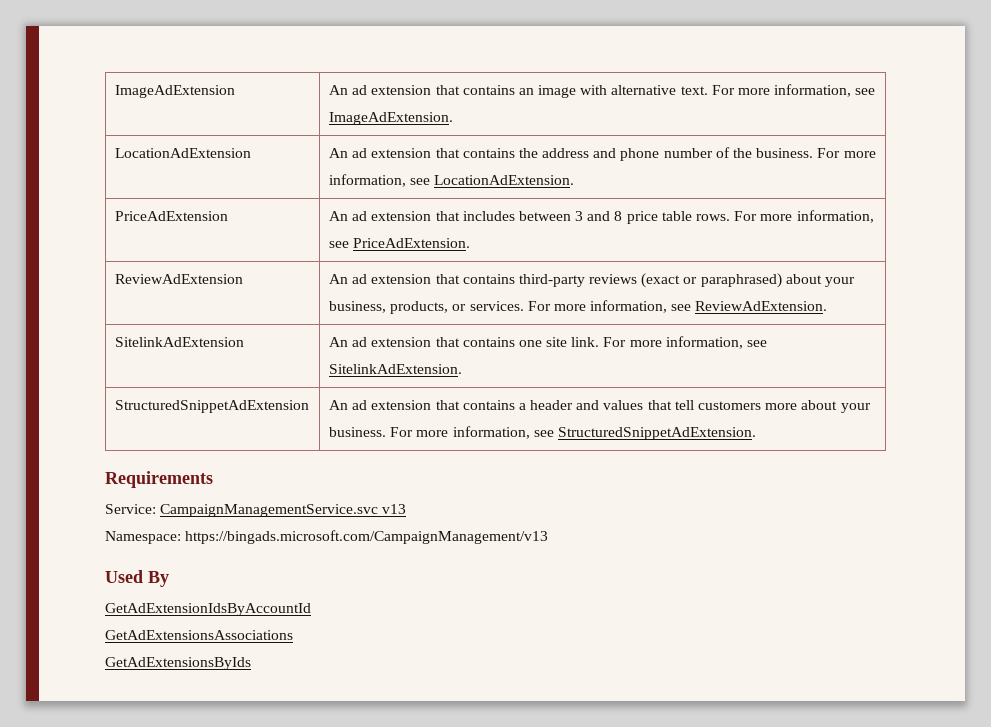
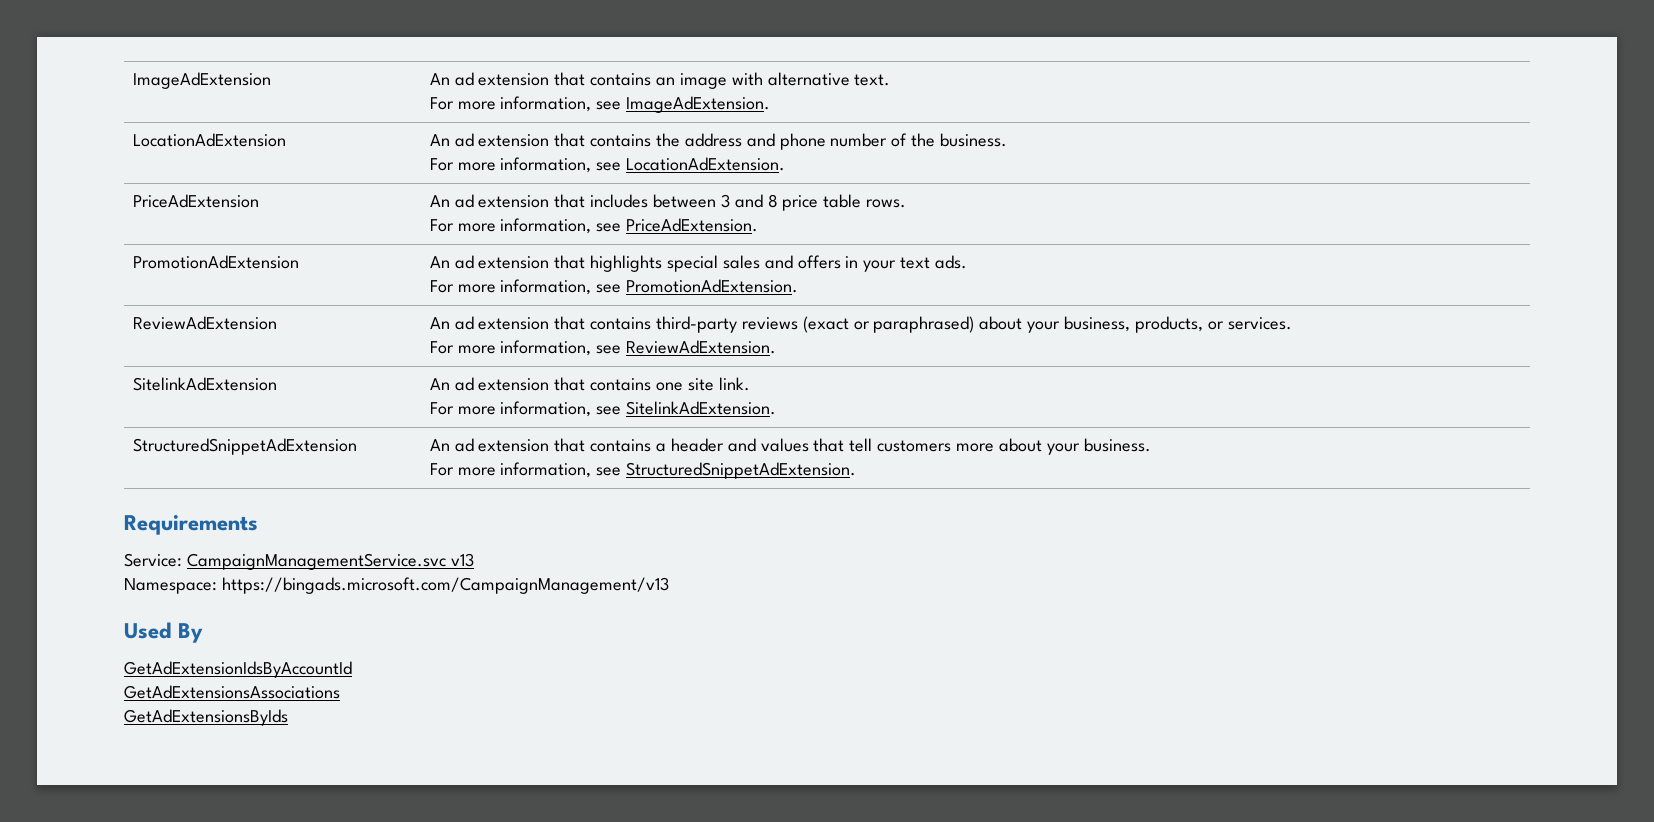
- ImageAdExtension | An ad extension that contains an image with alternative text. For more information, see ImageAdExtension.
+ ImageAdExtension | An ad extension that contains an image with alternative text.
+ For more information, see ImageAdExtension.
- LocationAdExtension | An ad extension that contains the address and phone number of the business. For more information, see LocationAdExtension.
+ LocationAdExtension | An ad extension that contains the address and phone number of the business.
+ For more information, see LocationAdExtension.
- PriceAdExtension | An ad extension that includes between 3 and 8 price table rows. For more information, see PriceAdExtension.
+ PriceAdExtension | An ad extension that includes between 3 and 8 price table rows.
+ For more information, see PriceAdExtension.
+ PromotionAdExtension | An ad extension that highlights special sales and offers in your text ads.
+ For more information, see PromotionAdExtension.
- ReviewAdExtension | An ad extension that contains third-party reviews (exact or paraphrased) about your business, products, or services. For more information, see ReviewAdExtension.
+ ReviewAdExtension | An ad extension that contains third-party reviews (exact or paraphrased) about your business, products, or services.
+ For more information, see ReviewAdExtension.
- SitelinkAdExtension | An ad extension that contains one site link. For more information, see SitelinkAdExtension.
+ SitelinkAdExtension | An ad extension that contains one site link.
+ For more information, see SitelinkAdExtension.
- StructuredSnippetAdExtension | An ad extension that contains a header and values that tell customers more about your business. For more information, see StructuredSnippetAdExtension.
+ StructuredSnippetAdExtension | An ad extension that contains a header and values that tell customers more about your business.
+ For more information, see StructuredSnippetAdExtension.

